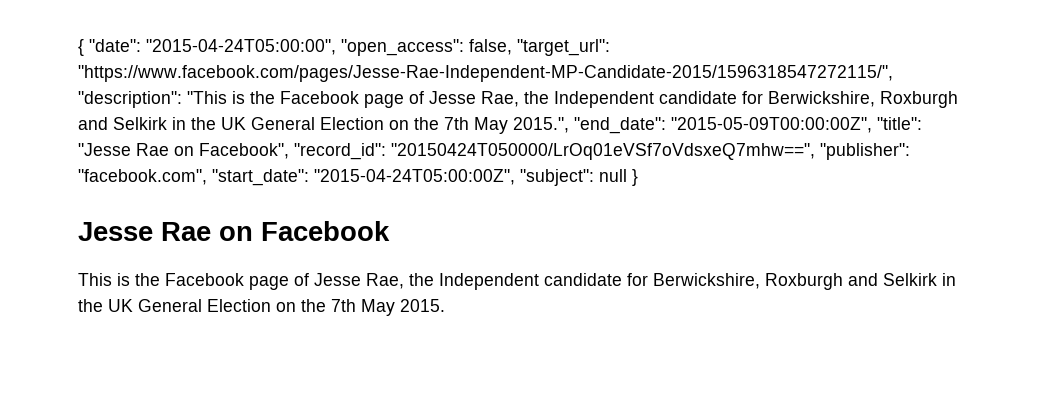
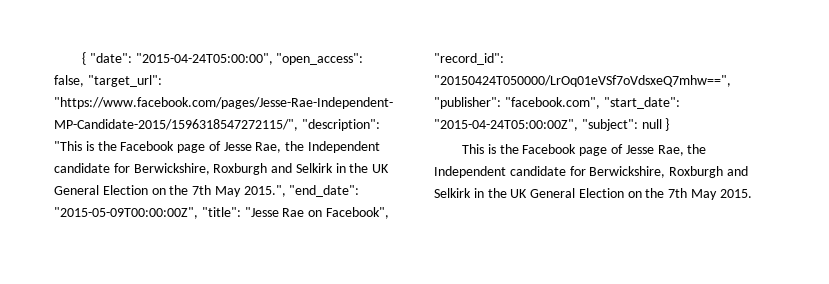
- Jesse Rae on Facebook

